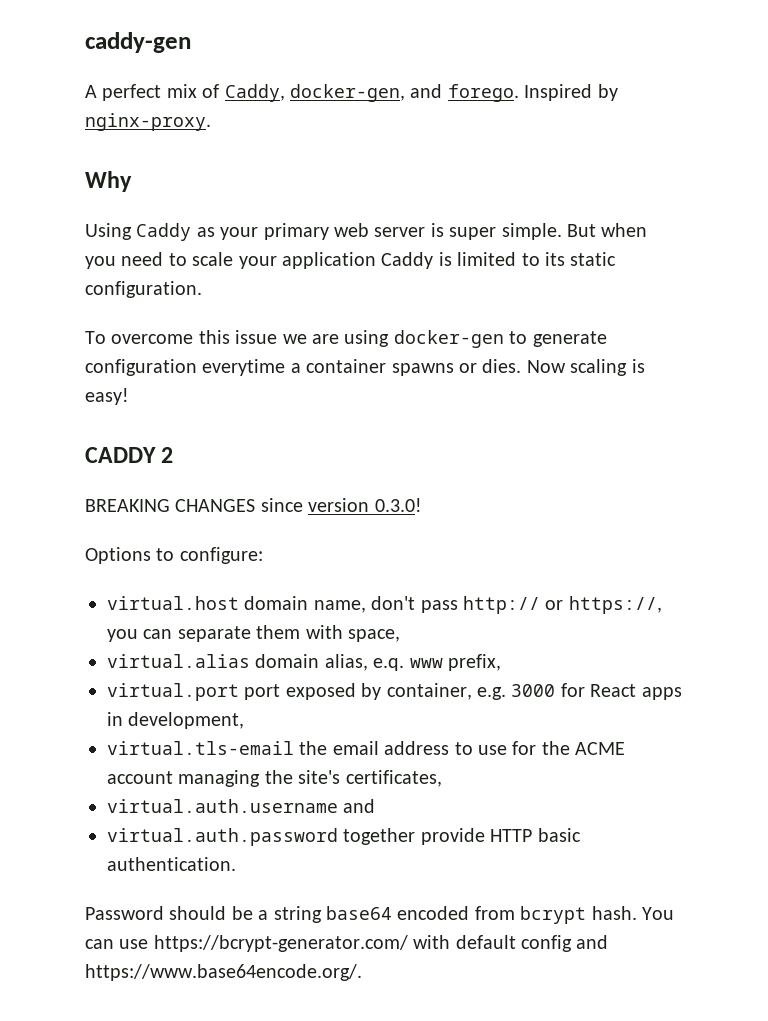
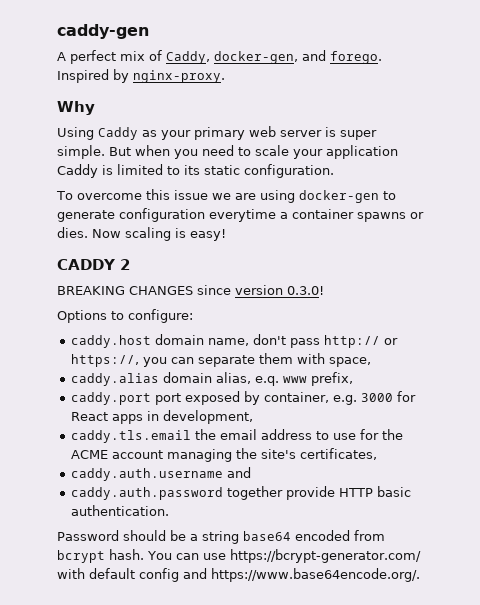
- virtual.host domain name, don't pass http:// or https://, you can separate them with space,
+ caddy.host domain name, don't pass http:// or https://, you can separate them with space,
- virtual.alias domain alias, e.q. www prefix,
+ caddy.alias domain alias, e.q. www prefix,
- virtual.port port exposed by container, e.g. 3000 for React apps in development,
+ caddy.port port exposed by container, e.g. 3000 for React apps in development,
- virtual.tls-email the email address to use for the ACME account managing the site's certificates,
+ caddy.tls.email the email address to use for the ACME account managing the site's certificates,
- virtual.auth.username and
+ caddy.auth.username and
- virtual.auth.password together provide HTTP basic authentication.
+ caddy.auth.password together provide HTTP basic authentication.

